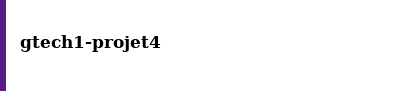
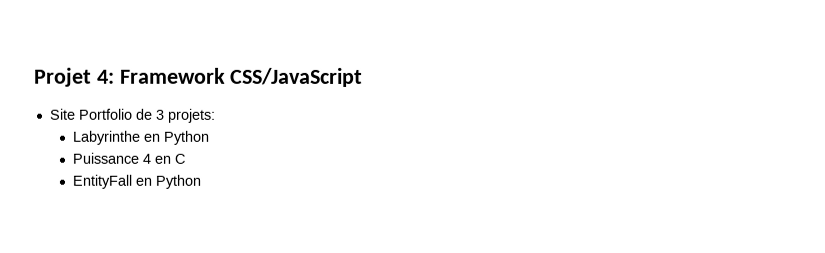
- gtech1-projet4
+ Projet 4: Framework CSS/JavaScript
+ Site Portfolio de 3 projets:
+ Labyrinthe en Python
+ Puissance 4 en C
+ EntityFall en Python

